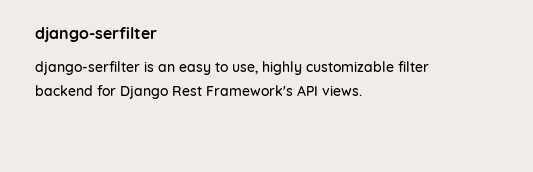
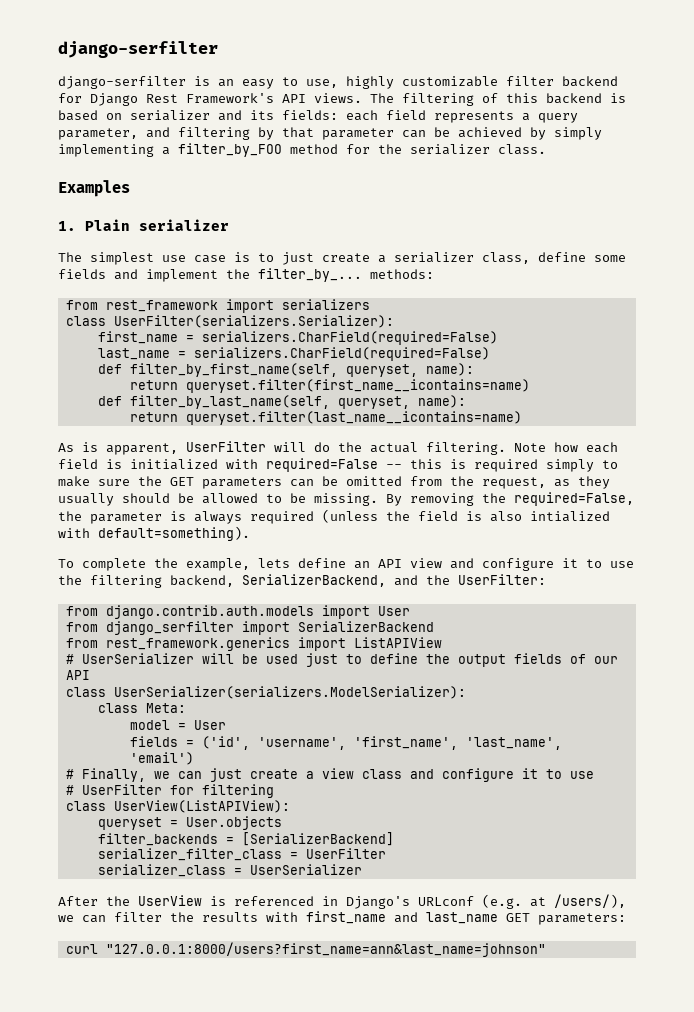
+ The filtering of this backend is based on serializer and its fields: each field represents a query parameter, and filtering by that parameter can be achieved by simply implementing a filter_by_FOO method for the serializer class.
+ Examples
+ 1. Plain serializer
+ The simplest use case is to just create a serializer class, define some fields and implement the filter_by_... methods:
+ from rest_framework import serializers
+ class UserFilter(serializers.Serializer):
+ first_name = serializers.CharField(required=False)
+ last_name = serializers.CharField(required=False)
+ def filter_by_first_name(self, queryset, name):
+ return queryset.filter(first_name__icontains=name)
+ def filter_by_last_name(self, queryset, name):
+ return queryset.filter(last_name__icontains=name)
+ As is apparent, UserFilter will do the actual filtering. Note how each field is initialized with required=False -- this is required simply to make sure the GET parameters can be omitted from the request, as they usually should be allowed to be missing. By removing the required=False, the parameter is always required (unless the field is also intialized with default=something).
+ To complete the example, lets define an API view and configure it to use the filtering backend, SerializerBackend, and the UserFilter:
+ from django.contrib.auth.models import User
+ from django_serfilter import SerializerBackend
+ from rest_framework.generics import ListAPIView
+ # UserSerializer will be used just to define the output fields of our API
+ class UserSerializer(serializers.ModelSerializer):
+ class Meta:
+ model = User
+ fields = ('id', 'username', 'first_name', 'last_name', 'email')
+ # Finally, we can just create a view class and configure it to use
+ # UserFilter for filtering
+ class UserView(ListAPIView):
+ queryset = User.objects
+ filter_backends = [SerializerBackend]
+ serializer_filter_class = UserFilter
+ serializer_class = UserSerializer
+ After the UserView is referenced in Django's URLconf (e.g. at /users/), we can filter the results with first_name and last_name GET parameters:
+ curl "127.0.0.1:8000/users?first_name=ann&last_name=johnson"

